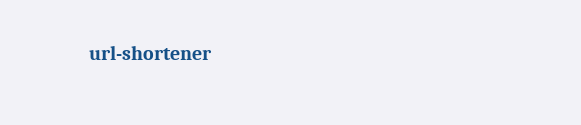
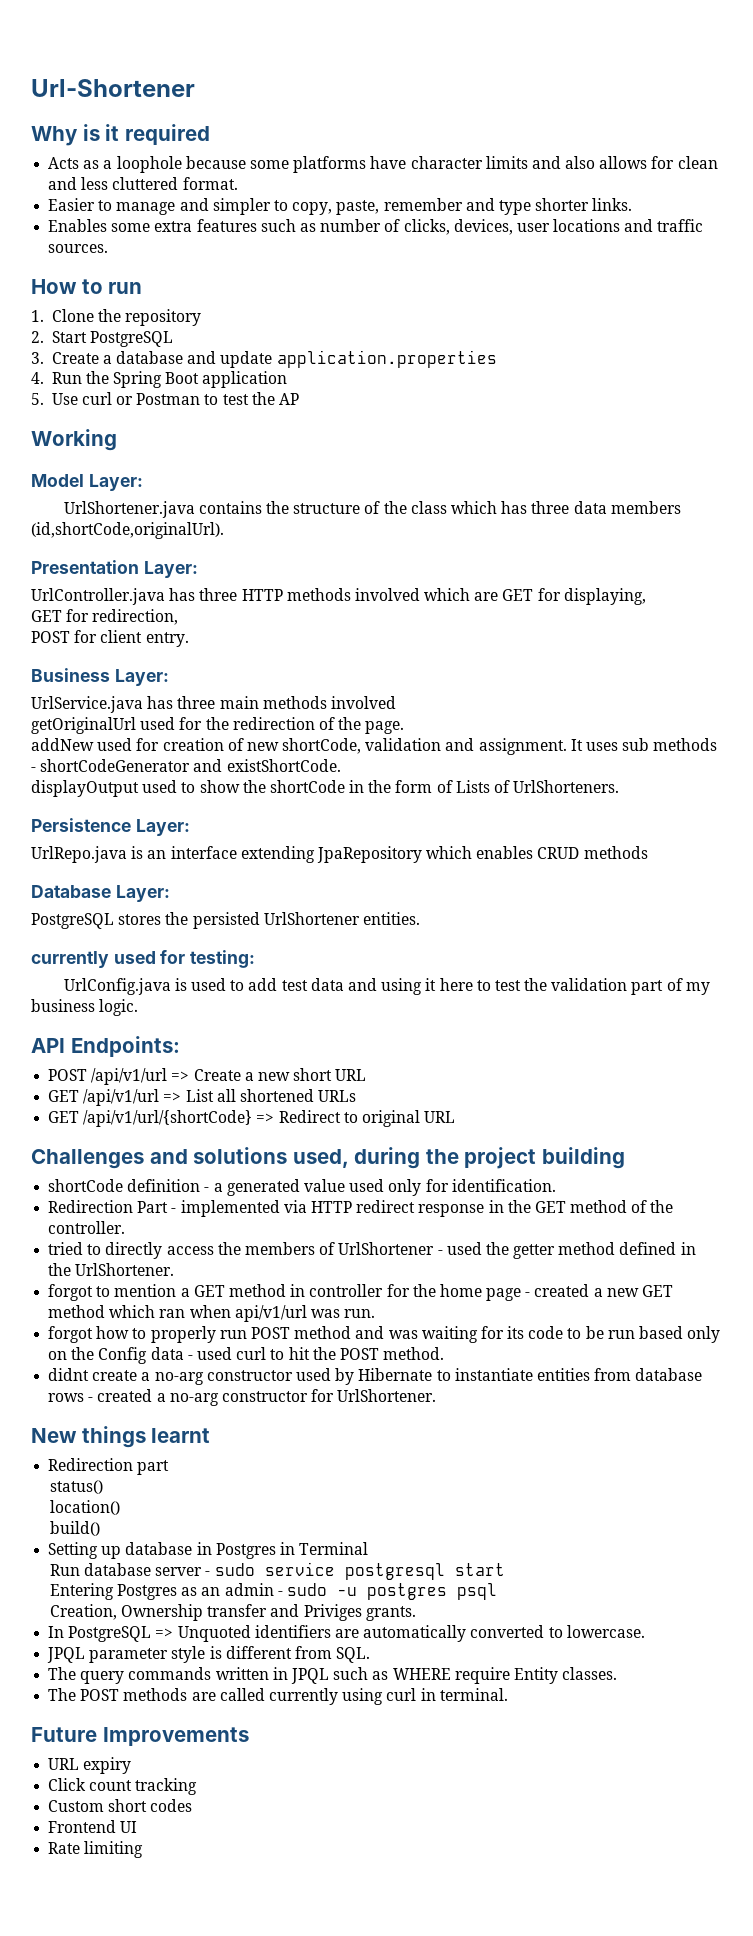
- url-shortener
+ Url-Shortener
+ Why is it required
+ Acts as a loophole because some platforms have character limits and also allows for clean and less cluttered format.
+ Easier to manage and simpler to copy, paste, remember and type shorter links.
+ Enables some extra features such as number of clicks, devices, user locations and traffic sources.
+ How to run
+ 1. Clone the repository
+ 2. Start PostgreSQL
+ 3. Create a database and update application.properties
+ 4. Run the Spring Boot application
+ 5. Use curl or Postman to test the AP
+ Working
+ Model Layer:
+ UrlShortener.java contains the structure of the class which has three data members (id,shortCode,originalUrl).
+ Presentation Layer:
+ UrlController.java has three HTTP methods involved which are GET for displaying,
+ GET for redirection,
+ POST for client entry.
+ Business Layer:
+ UrlService.java has three main methods involved
+ getOriginalUrl used for the redirection of the page.
+ addNew used for creation of new shortCode, validation and assignment. It uses sub methods - shortCodeGenerator and existShortCode.
+ displayOutput used to show the shortCode in the form of Lists of UrlShorteners.
+ Persistence Layer:
+ UrlRepo.java is an interface extending JpaRepository which enables CRUD methods
+ Database Layer:
+ PostgreSQL stores the persisted UrlShortener entities.
+ currently used for testing:
+ UrlConfig.java is used to add test data and using it here to test the validation part of my business logic.
+ API Endpoints:
+ POST /api/v1/url => Create a new short URL
+ GET /api/v1/url => List all shortened URLs
+ GET /api/v1/url/{shortCode} => Redirect to original URL
+ Challenges and solutions used, during the project building
+ shortCode definition - a generated value used only for identification.
+ Redirection Part - implemented via HTTP redirect response in the GET method of the controller.
+ tried to directly access the members of UrlShortener - used the getter method defined in the UrlShortener.
+ forgot to mention a GET method in controller for the home page - created a new GET method which ran when api/v1/url was run.
+ forgot how to properly run POST method and was waiting for its code to be run based only on the Config data - used curl to hit the POST method.
+ didnt create a no-arg constructor used by Hibernate to instantiate entities from database rows - created a no-arg constructor for UrlShortener.
+ New things learnt
+ Redirection part
+ status()
+ location()
+ build()
+ Setting up database in Postgres in Terminal
+ Run database server - sudo service postgresql start
+ Entering Postgres as an admin - sudo -u postgres psql
+ Creation, Ownership transfer and Priviges grants.
+ In PostgreSQL => Unquoted identifiers are automatically converted to lowercase.
+ JPQL parameter style is different from SQL.
+ The query commands written in JPQL such as WHERE require Entity classes.
+ The POST methods are called currently using curl in terminal.
+ Future Improvements
+ URL expiry
+ Click count tracking
+ Custom short codes
+ Frontend UI
+ Rate limiting

